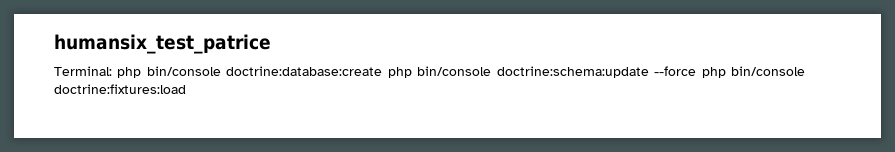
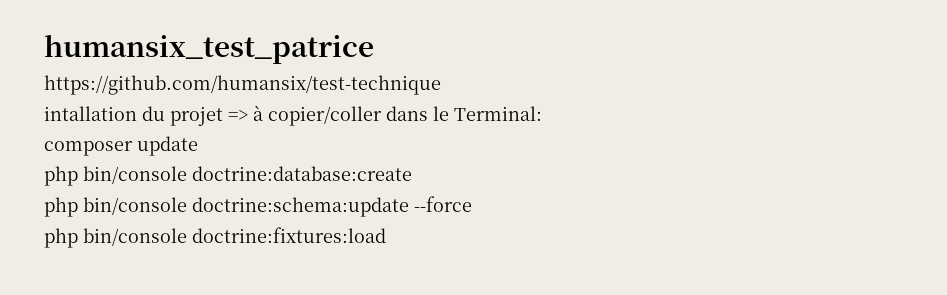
- Terminal: php bin/console doctrine:database:create php bin/console doctrine:schema:update --force php bin/console doctrine:fixtures:load
+ https://github.com/humansix/test-technique
+ intallation du projet => à copier/coller dans le Terminal:
+ composer update
+ php bin/console doctrine:database:create
+ php bin/console doctrine:schema:update --force
+ php bin/console doctrine:fixtures:load

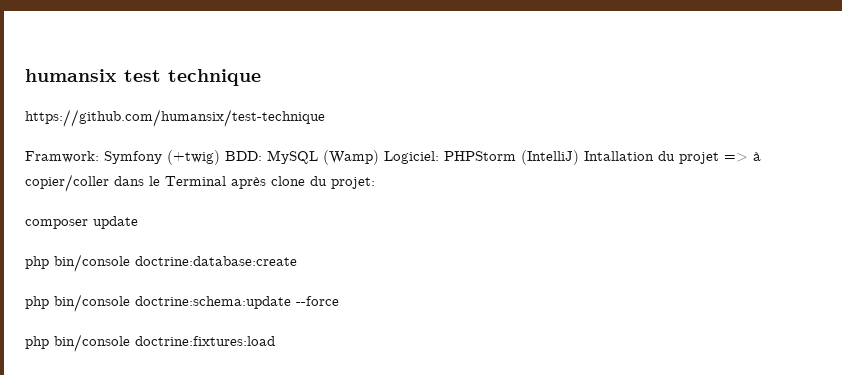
- humansix_test_patrice
+ humansix test technique
  https://github.com/humansix/test-technique
- intallation du projet => à copier/coller dans le Terminal:
+ Framwork: Symfony (+twig) BDD: MySQL (Wamp) Logiciel: PHPStorm (IntelliJ) Intallation du projet => à copier/coller dans le Terminal après clone du projet:

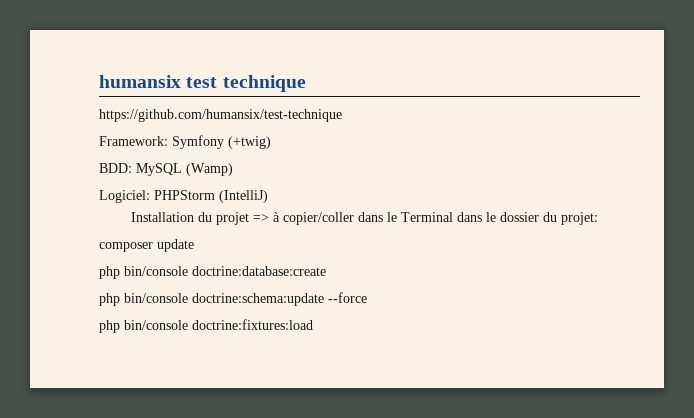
- Framwork: Symfony (+twig) BDD: MySQL (Wamp) Logiciel: PHPStorm (IntelliJ) Intallation du projet => à copier/coller dans le Terminal après clone du projet:
+ Framework: Symfony (+twig)
+ BDD: MySQL (Wamp)
+ Logiciel: PHPStorm (IntelliJ)
+ Installation du projet => à copier/coller dans le Terminal dans le dossier du projet:

